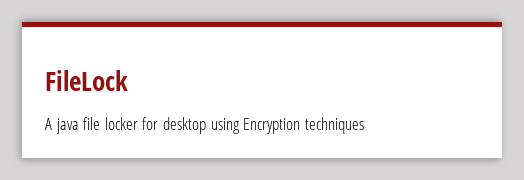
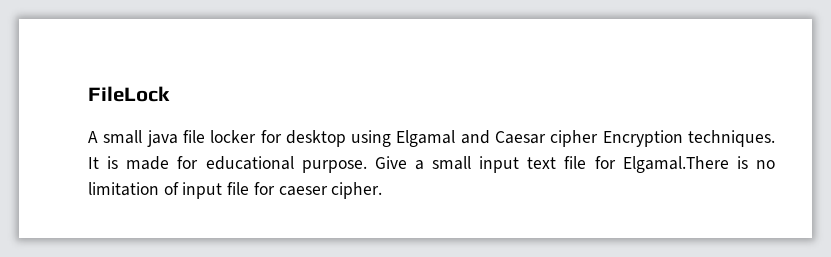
- A java file locker for desktop using Encryption techniques
+ A small java file locker for desktop using Elgamal and Caesar cipher Encryption techniques. It is made for educational purpose. Give a small input text file for Elgamal.There is no limitation of input file for caeser cipher.

